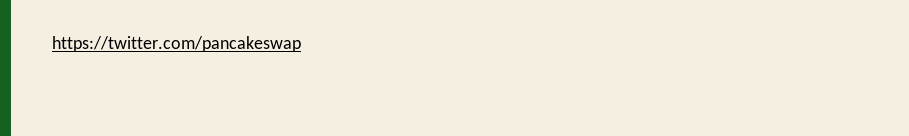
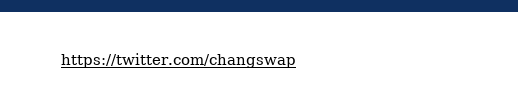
- https://twitter.com/pancakeswap
+ https://twitter.com/changswap

